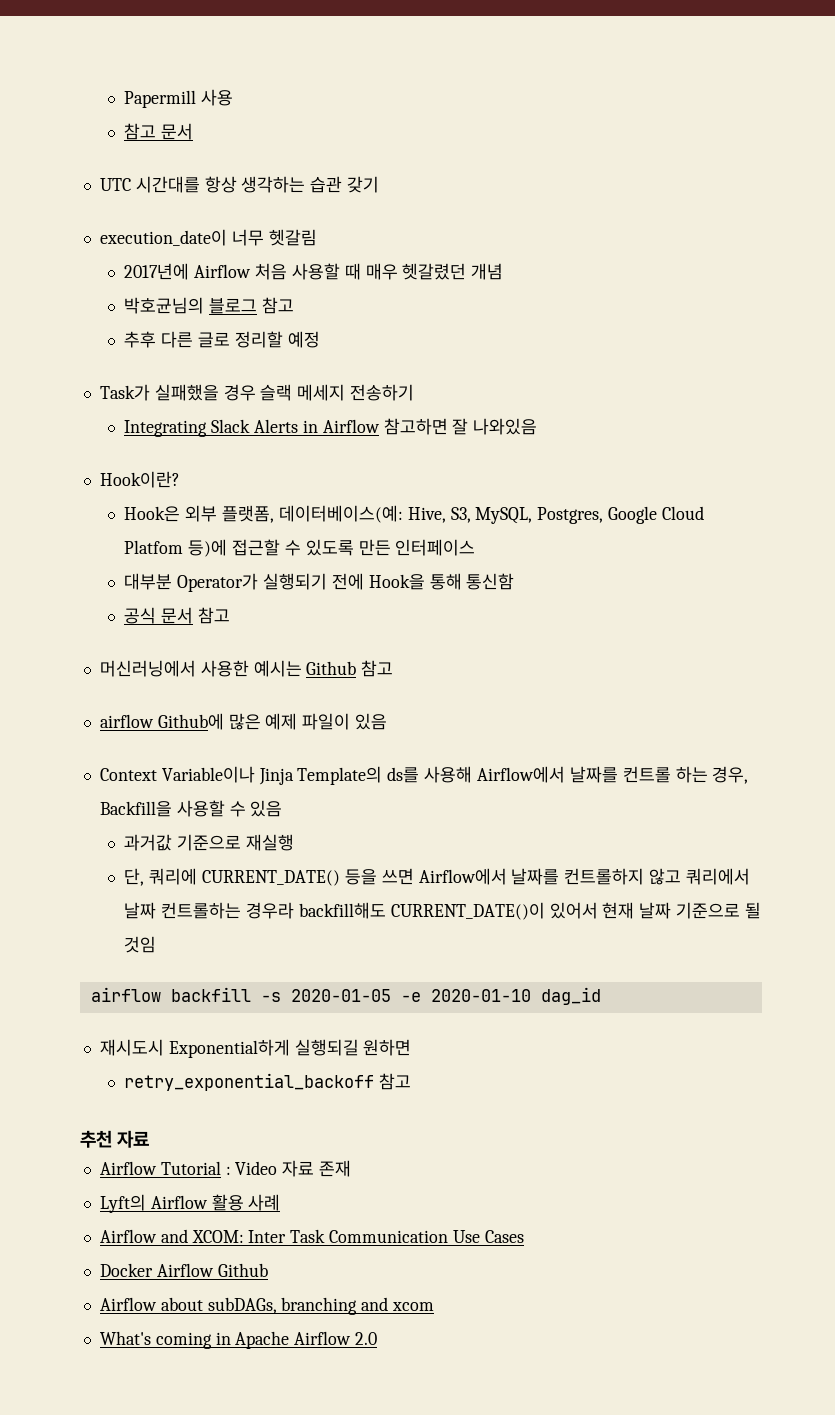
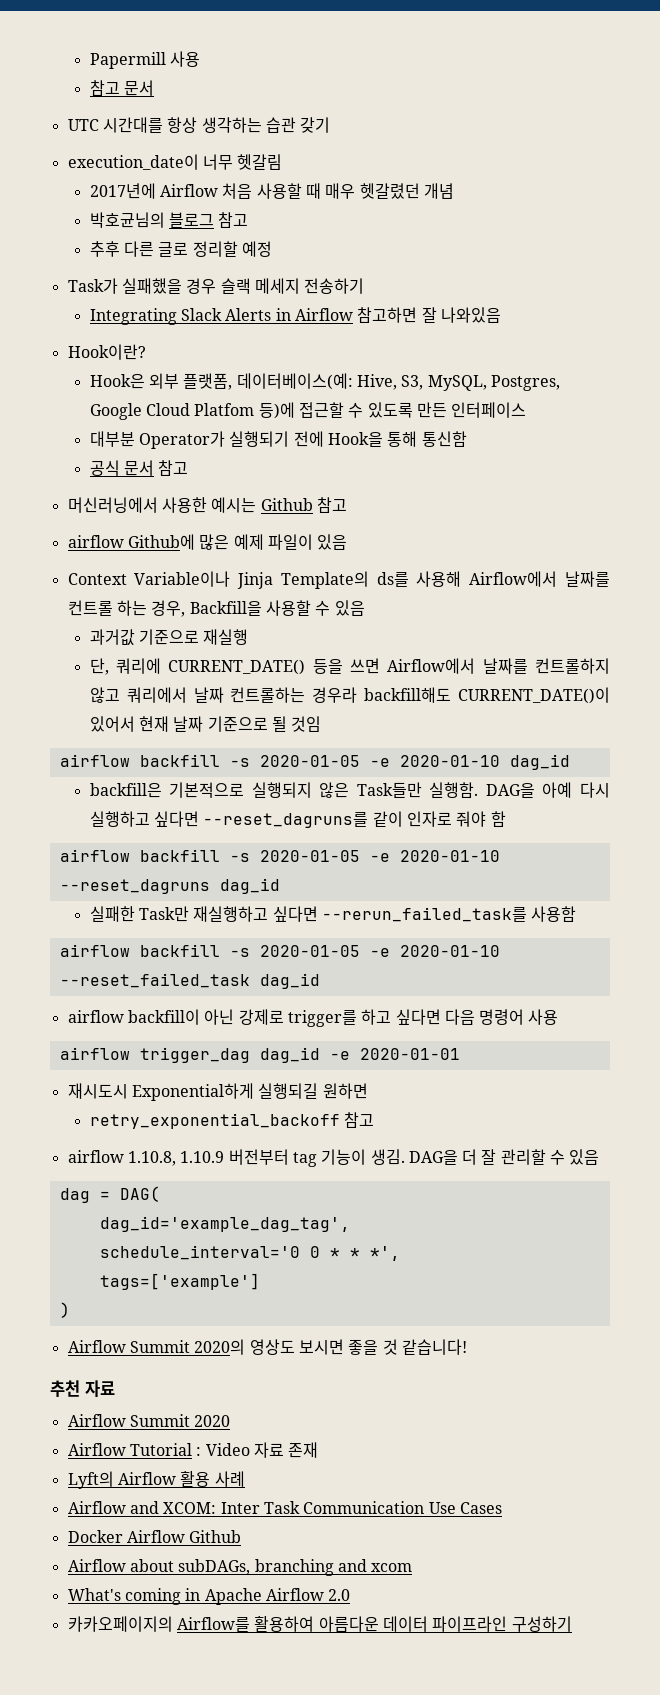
+ backfill은 기본적으로 실행되지 않은 Task들만 실행함. DAG을 아예 다시 실행하고 싶다면 --reset_dagruns를 같이 인자로 줘야 함
+ airflow backfill -s 2020-01-05 -e 2020-01-10 --reset_dagruns dag_id
+ 실패한 Task만 재실행하고 싶다면 --rerun_failed_task를 사용함
+ airflow backfill -s 2020-01-05 -e 2020-01-10 --reset_failed_task dag_id
+ airflow backfill이 아닌 강제로 trigger를 하고 싶다면 다음 명령어 사용
+ airflow trigger_dag dag_id -e 2020-01-01
+ airflow 1.10.8, 1.10.9 버전부터 tag 기능이 생김. DAG을 더 잘 관리할 수 있음
+ dag = DAG(
+ dag_id='example_dag_tag',
+ schedule_interval='0 0 * * *',
+ tags=['example']
+ )
+ Airflow Summit 2020의 영상도 보시면 좋을 것 같습니다!
+ Airflow Summit 2020
+ 카카오페이지의 Airflow를 활용하여 아름다운 데이터 파이프라인 구성하기

